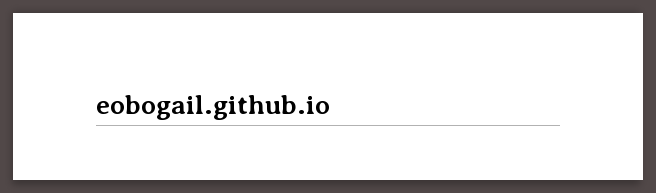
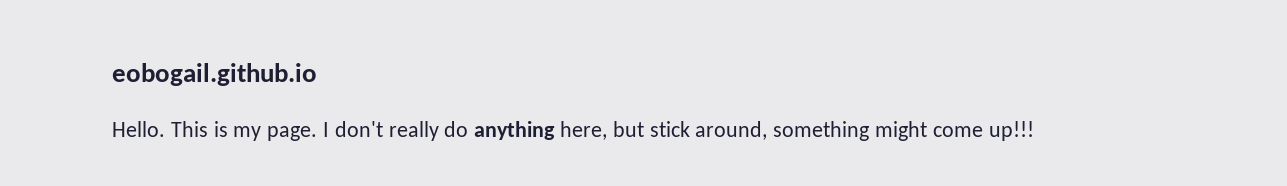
+ Hello. This is my page. I don't really do anything here, but stick around, something might come up!!!

